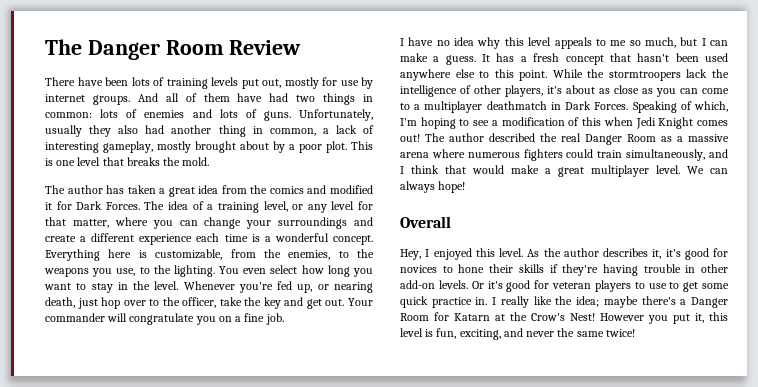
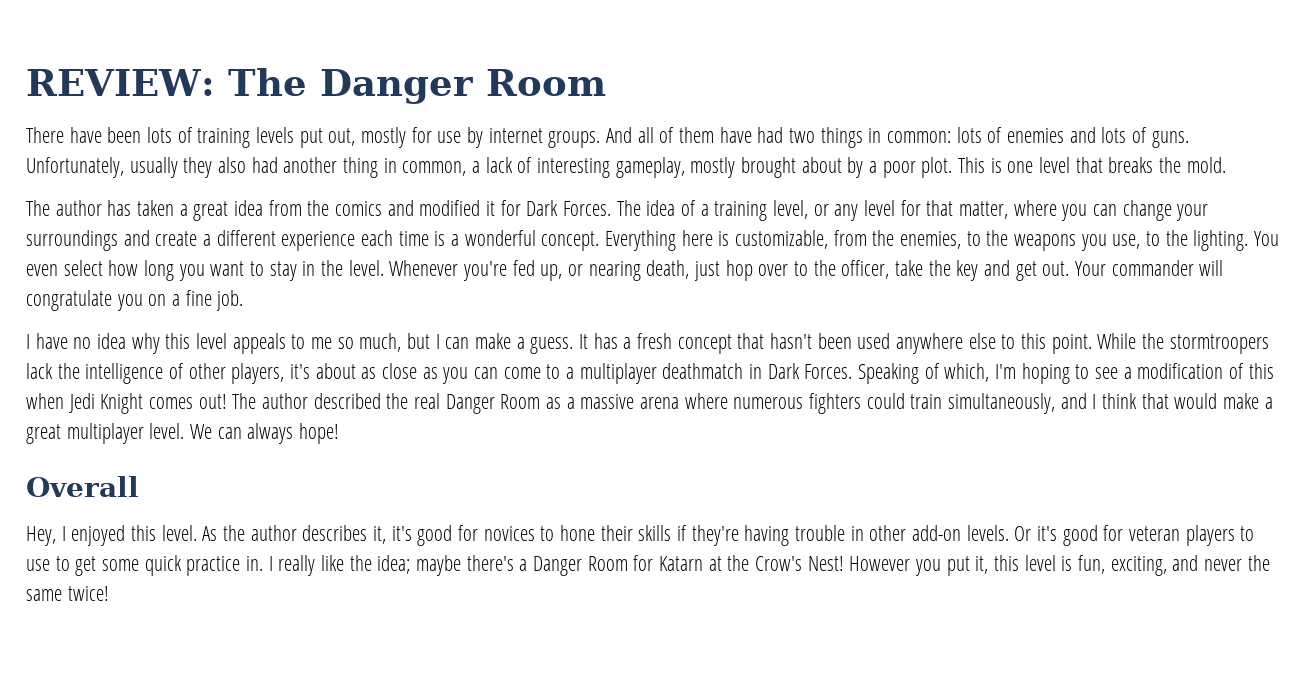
- The Danger Room Review
+ REVIEW: The Danger Room

